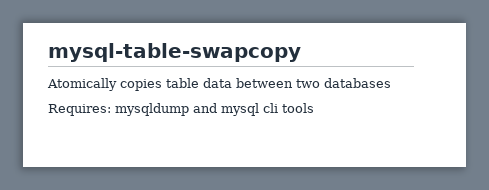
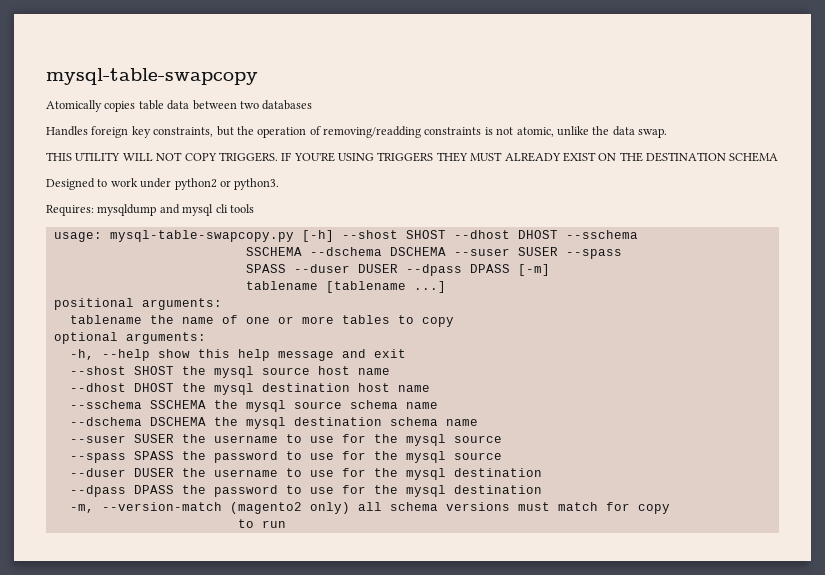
+ Handles foreign key constraints, but the operation of removing/readding constraints is not atomic, unlike the data swap.
+ THIS UTILITY WILL NOT COPY TRIGGERS. IF YOU'RE USING TRIGGERS THEY MUST ALREADY EXIST ON THE DESTINATION SCHEMA
+ Designed to work under python2 or python3.
+ usage: mysql-table-swapcopy.py [-h] --shost SHOST --dhost DHOST --sschema
+ SSCHEMA --dschema DSCHEMA --suser SUSER --spass
+ SPASS --duser DUSER --dpass DPASS [-m]
+ tablename [tablename ...]
+ positional arguments:
+ tablename the name of one or more tables to copy
+ optional arguments:
+ -h, --help show this help message and exit
+ --shost SHOST the mysql source host name
+ --dhost DHOST the mysql destination host name
+ --sschema SSCHEMA the mysql source schema name
+ --dschema DSCHEMA the mysql destination schema name
+ --suser SUSER the username to use for the mysql source
+ --spass SPASS the password to use for the mysql source
+ --duser DUSER the username to use for the mysql destination
+ --dpass DPASS the password to use for the mysql destination
+ -m, --version-match (magento2 only) all schema versions must match for copy
+ to run

